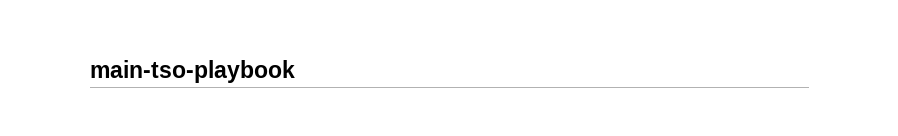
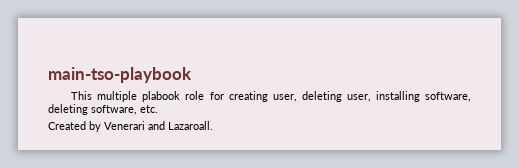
+ This multiple plabook role for creating user, deleting user, installing software, deleting software, etc.
+ Created by Venerari and Lazaroall.

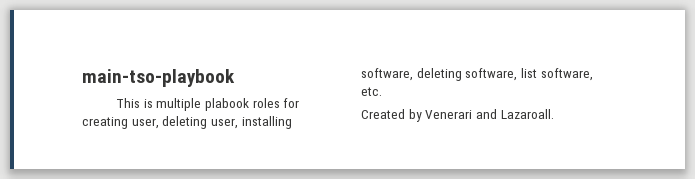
- This multiple plabook role for creating user, deleting user, installing software, deleting software, etc.
+ This is multiple plabook roles for creating user, deleting user, installing software, deleting software, list software, etc.

